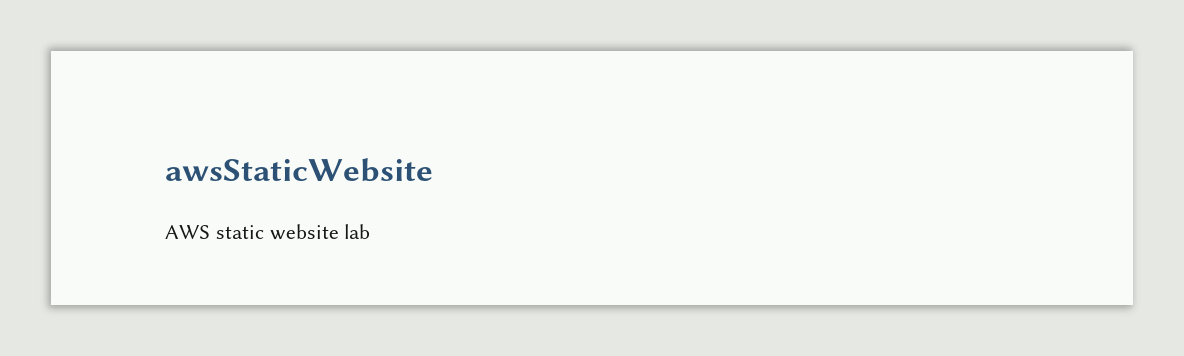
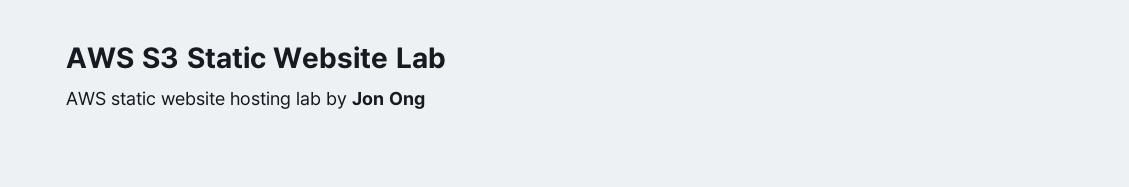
- awsStaticWebsite
- AWS static website lab
+ AWS S3 Static Website Lab
+ AWS static website hosting lab by Jon Ong

